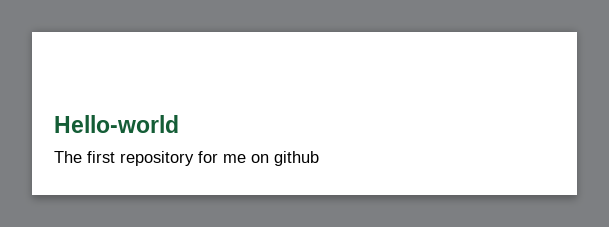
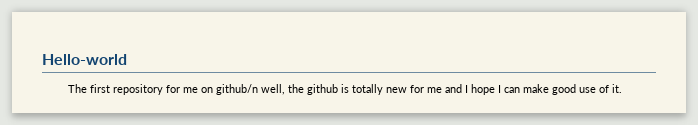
- The first repository for me on github
+ The first repository for me on github/n well, the github is totally new for me and I hope I can make good use of it.

